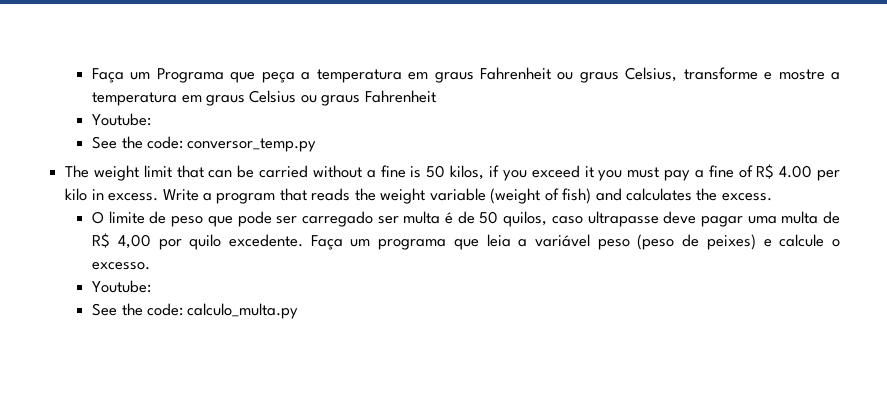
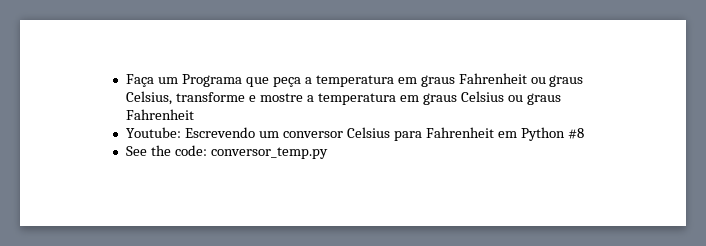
  Faça um Programa que peça a temperatura em graus Fahrenheit ou graus Celsius, transforme e mostre a temperatura em graus Celsius ou graus Fahrenheit
- Youtube:
+ Youtube: Escrevendo um conversor Celsius para Fahrenheit em Python #8
  See the code: conversor_temp.py
- The weight limit that can be carried without a fine is 50 kilos, if you exceed it you must pay a fine of R$ 4.00 per kilo in excess. Write a program that reads the weight variable (weight of fish) and calculates the excess.
- O limite de peso que pode ser carregado ser multa é de 50 quilos, caso ultrapasse deve pagar uma multa de R$ 4,00 por quilo excedente. Faça um programa que leia a variável peso (peso de peixes) e calcule o excesso.
- Youtube:
- See the code: calculo_multa.py

